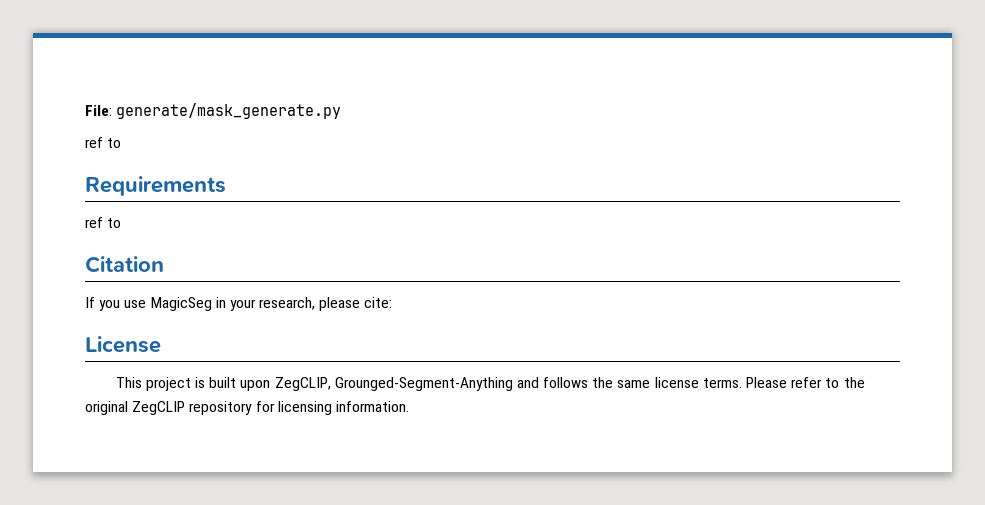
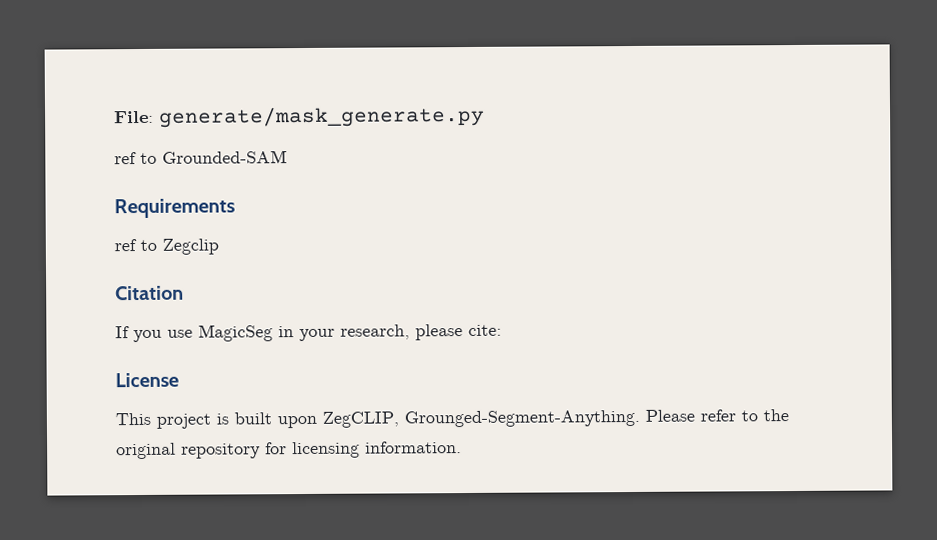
  File: generate/mask_generate.py
- ref to
+ ref to Grounded-SAM
  Requirements
- ref to
+ ref to Zegclip
- This project is built upon ZegCLIP, Grounged-Segment-Anything and follows the same license terms.
+ This project is built upon ZegCLIP, Grounged-Segment-Anything.
- Please refer to the original ZegCLIP repository for licensing information.
+ Please refer to the original repository for licensing information.

